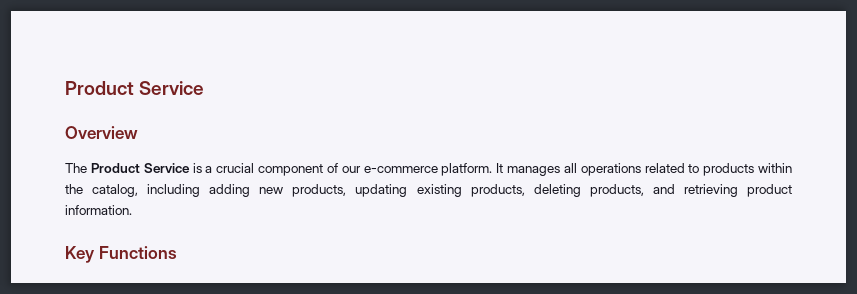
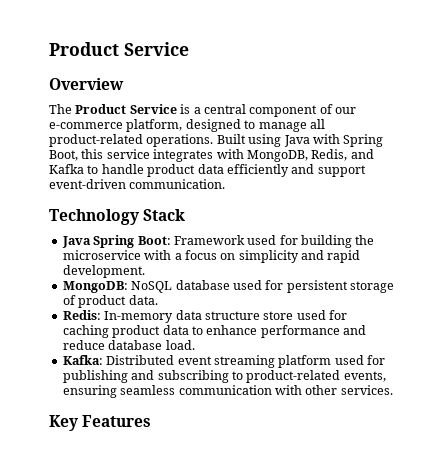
- The Product Service is a crucial component of our e-commerce platform. It manages all operations related to products within the catalog, including adding new products, updating existing products, deleting products, and retrieving product information.
+ The Product Service is a central component of our e-commerce platform, designed to manage all product-related operations. Built using Java with Spring Boot, this service integrates with MongoDB, Redis, and Kafka to handle product data efficiently and support event-driven communication.
+ Technology Stack
+ Java Spring Boot: Framework used for building the microservice with a focus on simplicity and rapid development.
+ MongoDB: NoSQL database used for persistent storage of product data.
+ Redis: In-memory data structure store used for caching product data to enhance performance and reduce database load.
+ Kafka: Distributed event streaming platform used for publishing and subscribing to product-related events, ensuring seamless communication with other services.
- Key Functions
+ Key Features

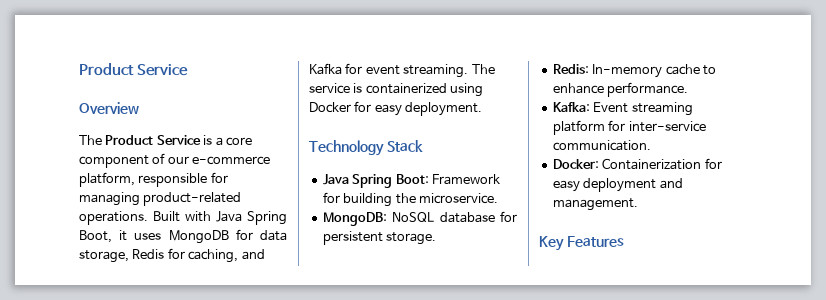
- The Product Service is a central component of our e-commerce platform, designed to manage all product-related operations. Built using Java with Spring Boot, this service integrates with MongoDB, Redis, and Kafka to handle product data efficiently and support event-driven communication.
+ The Product Service is a core component of our e-commerce platform, responsible for managing product-related operations. Built with Java Spring Boot, it uses MongoDB for data storage, Redis for caching, and Kafka for event streaming. The service is containerized using Docker for easy deployment.
- Java Spring Boot: Framework used for building the microservice with a focus on simplicity and rapid development.
+ Java Spring Boot: Framework for building the microservice.
- MongoDB: NoSQL database used for persistent storage of product data.
- Redis: In-memory data structure store used for caching product data to enhance performance and reduce database load.
- Kafka: Distributed event streaming platform used for publishing and subscribing to product-related events, ensuring seamless communication with other services.
+ MongoDB: NoSQL database for persistent storage.
+ Redis: In-memory cache to enhance performance.
+ Kafka: Event streaming platform for inter-service communication.
+ Docker: Containerization for easy deployment and management.

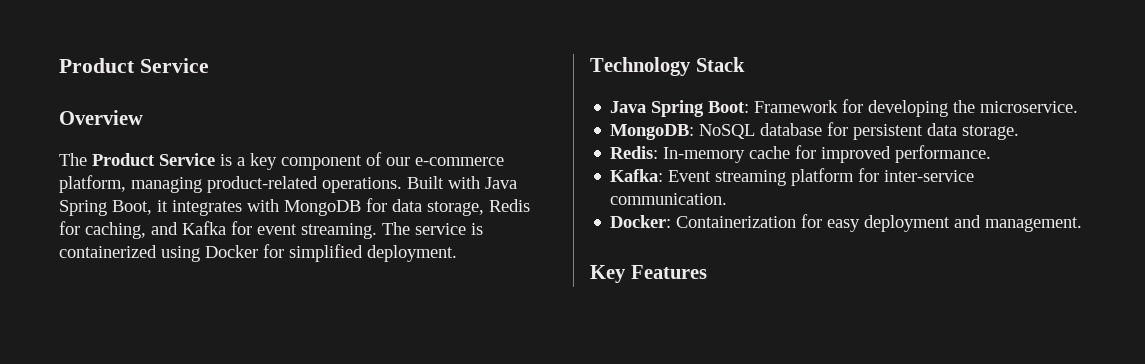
- The Product Service is a core component of our e-commerce platform, responsible for managing product-related operations.
+ The Product Service is a key component of our e-commerce platform, managing product-related operations.
- Built with Java Spring Boot, it uses MongoDB for data storage, Redis for caching, and Kafka for event streaming.
+ Built with Java Spring Boot, it integrates with MongoDB for data storage, Redis for caching, and Kafka for event streaming.
- The service is containerized using Docker for easy deployment.
+ The service is containerized using Docker for simplified deployment.
- Java Spring Boot: Framework for building the microservice.
+ Java Spring Boot: Framework for developing the microservice.
- MongoDB: NoSQL database for persistent storage.
+ MongoDB: NoSQL database for persistent data storage.
- Redis: In-memory cache to enhance performance.
+ Redis: In-memory cache for improved performance.

